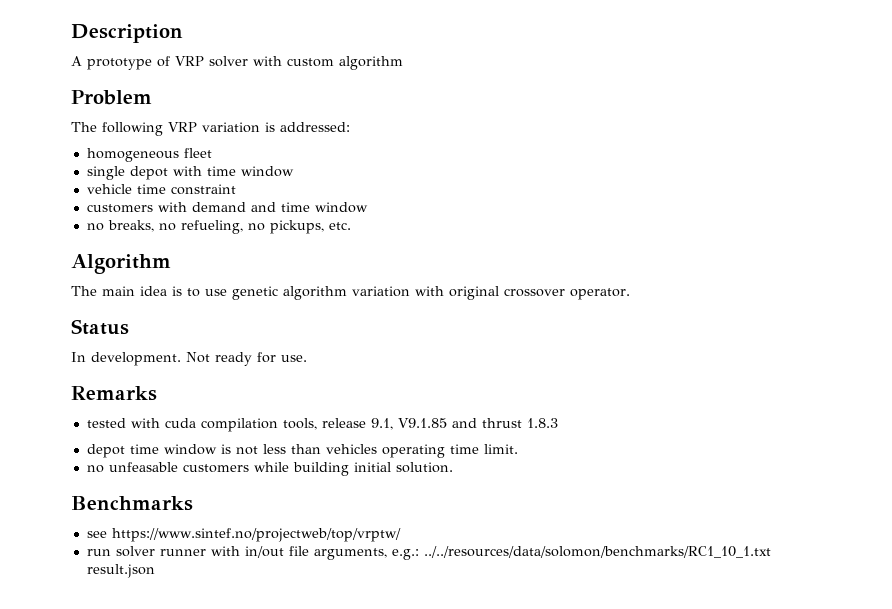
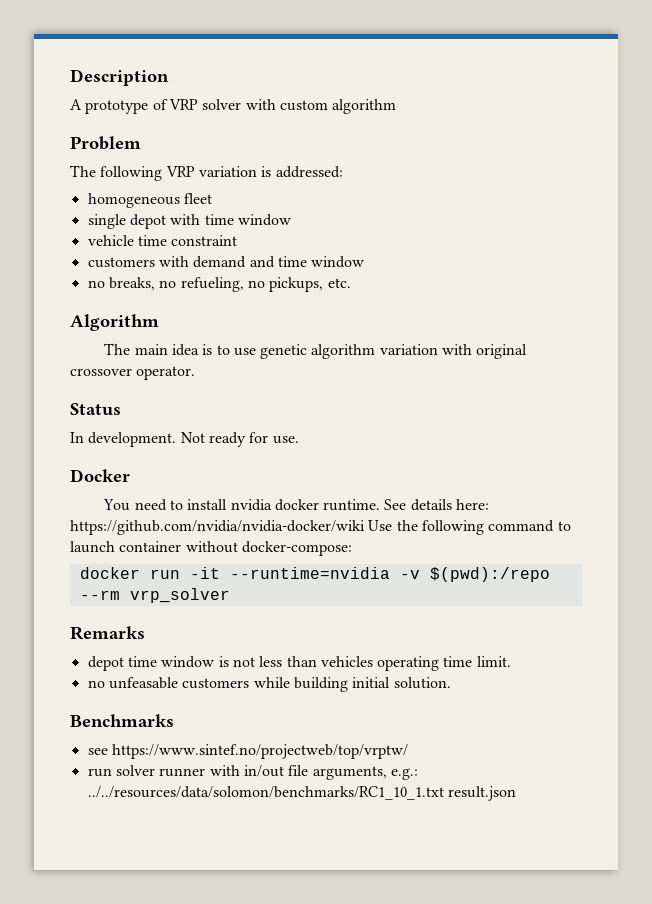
+ Docker
+ You need to install nvidia docker runtime. See details here: https://github.com/nvidia/nvidia-docker/wiki Use the following command to launch container without docker-compose:
+ docker run -it --runtime=nvidia -v $(pwd):/repo --rm vrp_solver
  Remarks
- tested with cuda compilation tools, release 9.1, V9.1.85 and thrust 1.8.3

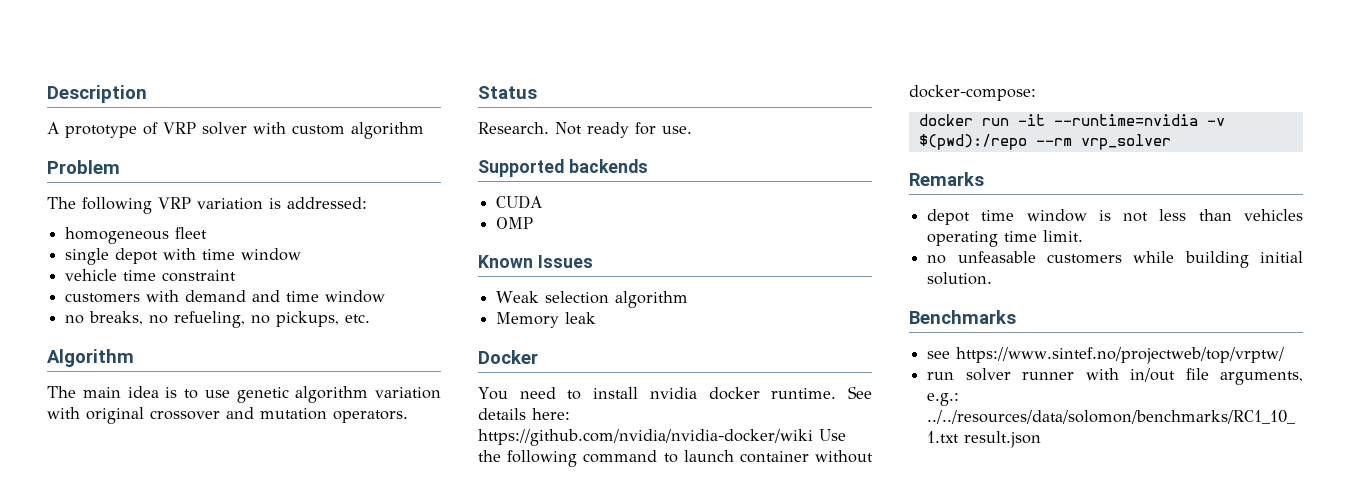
- The main idea is to use genetic algorithm variation with original crossover operator.
+ The main idea is to use genetic algorithm variation with original crossover and mutation operators.
- In development.
+ Research.
+ Supported backends
+ CUDA
+ OMP
+ Known Issues
+ Weak selection algorithm
+ Memory leak

